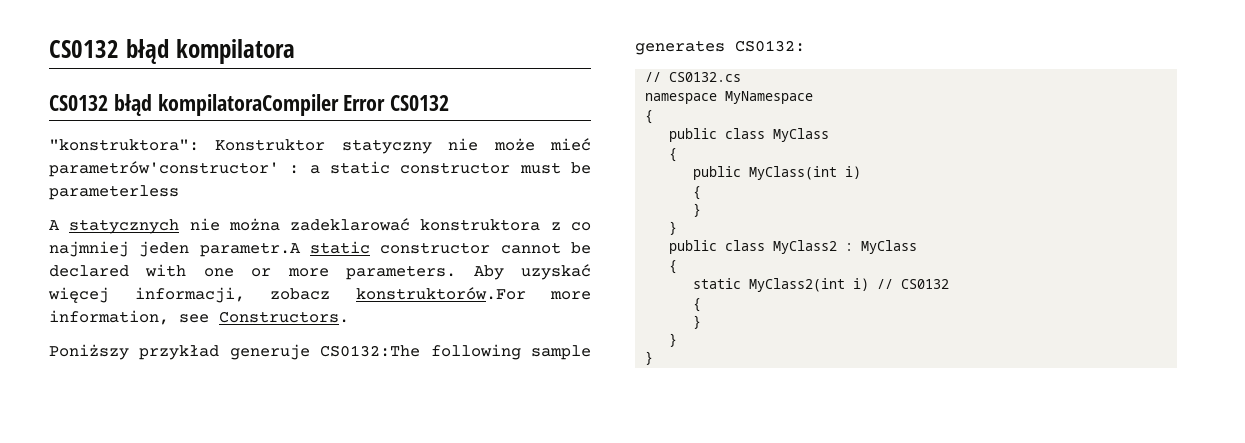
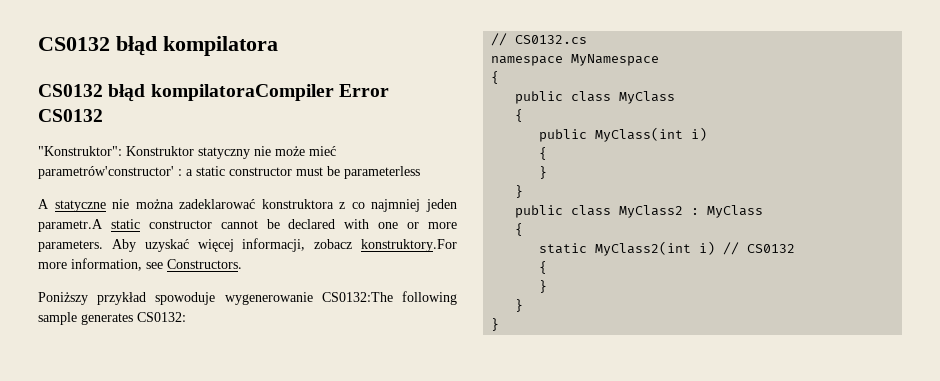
- "konstruktora": Konstruktor statyczny nie może mieć parametrów'constructor' : a static constructor must be parameterless
+ "Konstruktor": Konstruktor statyczny nie może mieć parametrów'constructor' : a static constructor must be parameterless
- A statycznych nie można zadeklarować konstruktora z co najmniej jeden parametr.A static constructor cannot be declared with one or more parameters.
+ A statyczne nie można zadeklarować konstruktora z co najmniej jeden parametr.A static constructor cannot be declared with one or more parameters.
- Aby uzyskać więcej informacji, zobacz konstruktorów.For more information, see Constructors.
+ Aby uzyskać więcej informacji, zobacz konstruktory.For more information, see Constructors.
- Poniższy przykład generuje CS0132:The following sample generates CS0132:
+ Poniższy przykład spowoduje wygenerowanie CS0132:The following sample generates CS0132:

